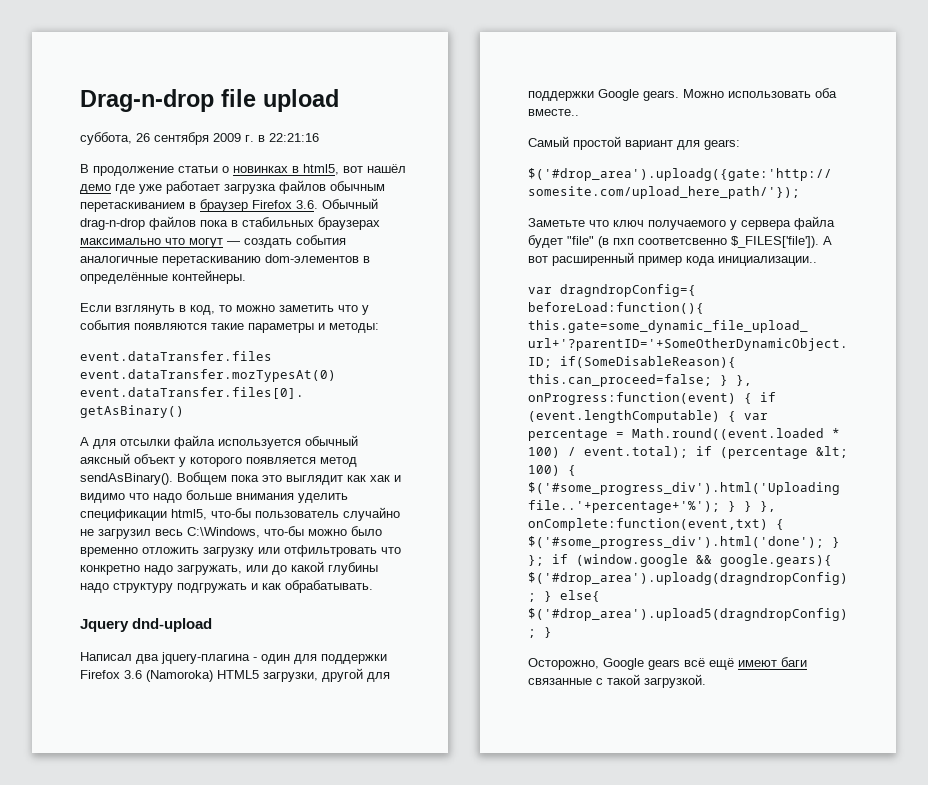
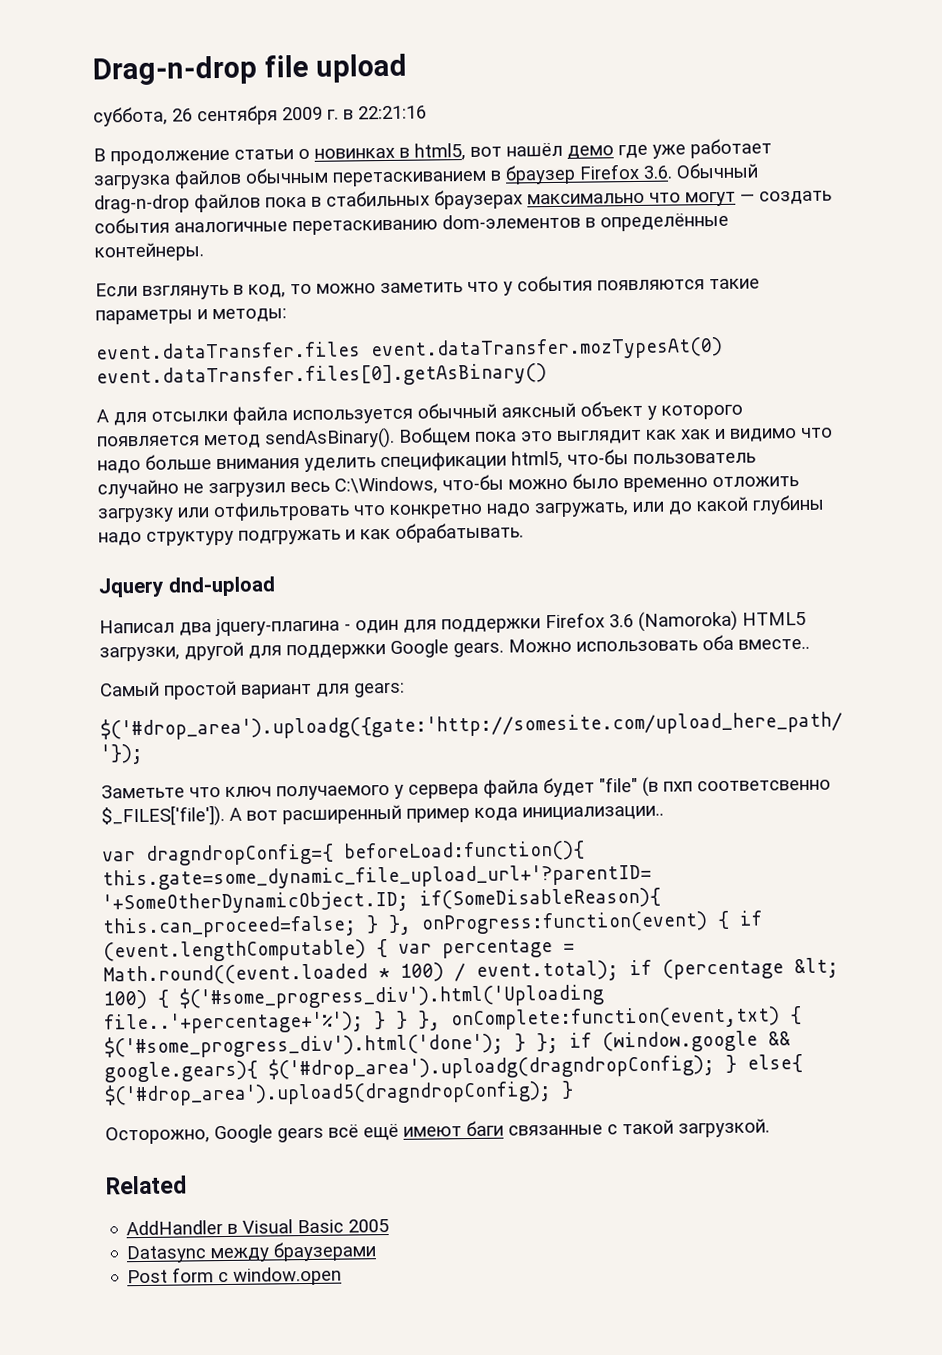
+ Related
+ AddHandler в Visual Basic 2005
+ Datasync между браузерами
+ Post form с window.open

